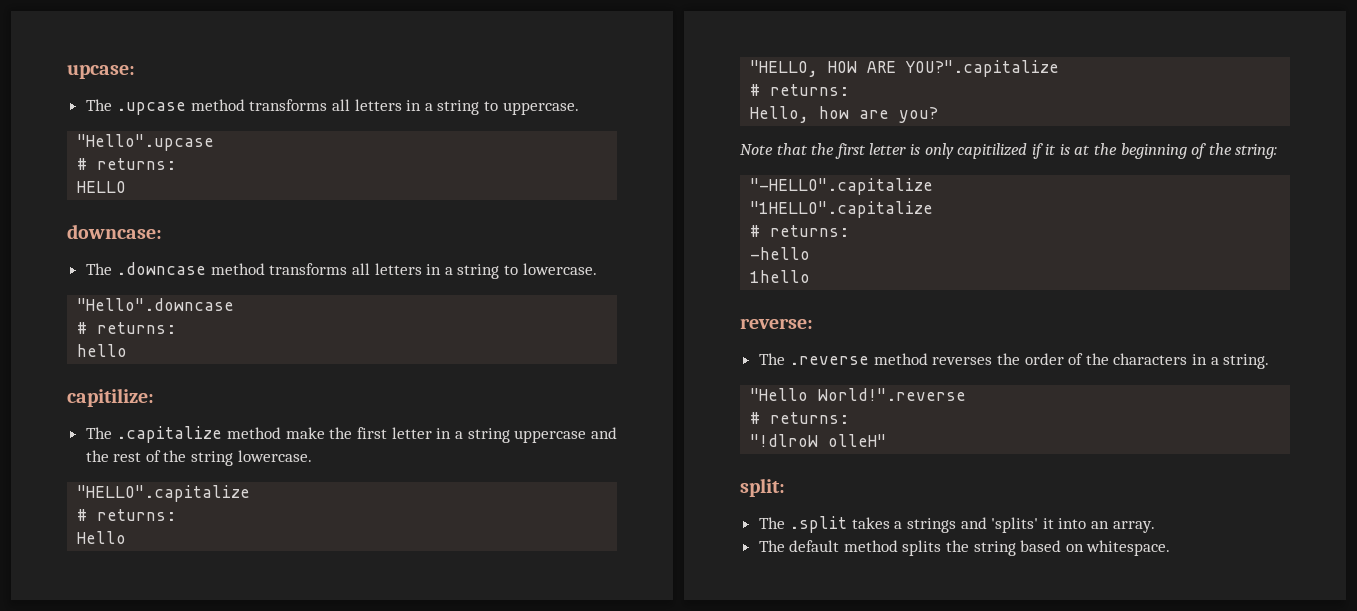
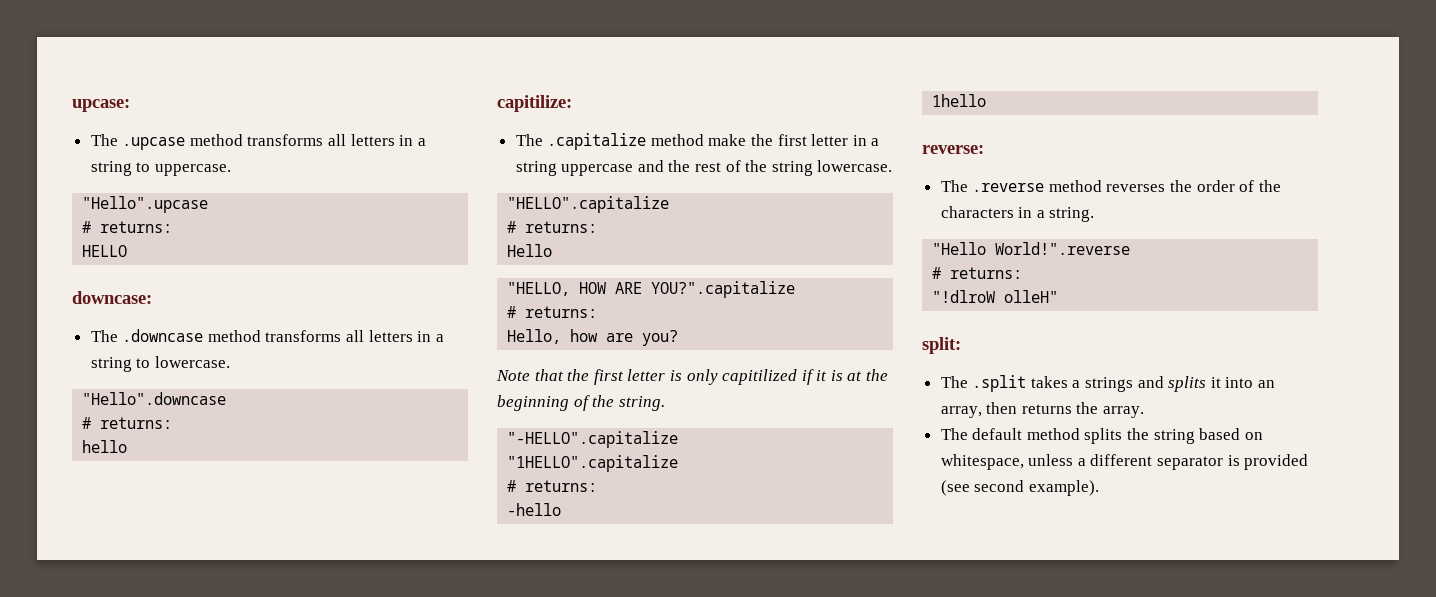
- Note that the first letter is only capitilized if it is at the beginning of the string:
+ Note that the first letter is only capitilized if it is at the beginning of the string.
- The .split takes a strings and 'splits' it into an array.
+ The .split takes a strings and splits it into an array, then returns the array.
- The default method splits the string based on whitespace.
+ The default method splits the string based on whitespace, unless a different separator is provided (see second example).

